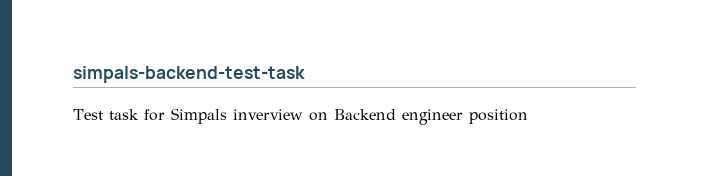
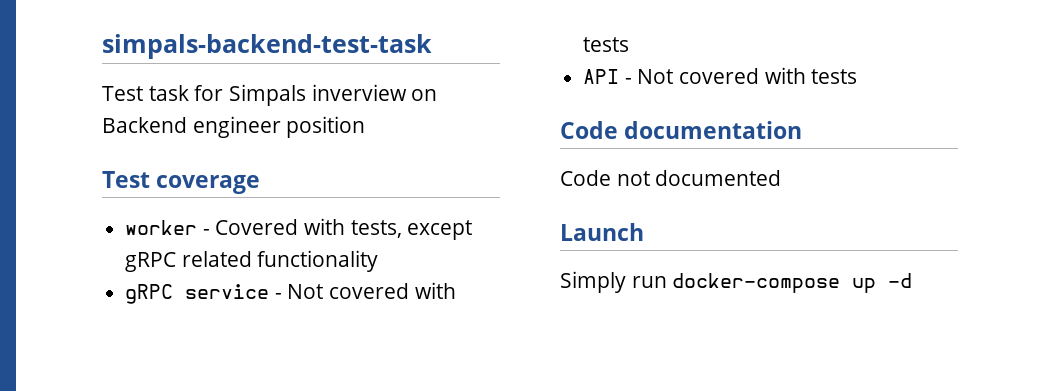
+ Test coverage
+ worker - Covered with tests, except gRPC related functionality
+ gRPC service - Not covered with tests
+ API - Not covered with tests
+ Code documentation
+ Code not documented
+ Launch
+ Simply run docker-compose up -d

